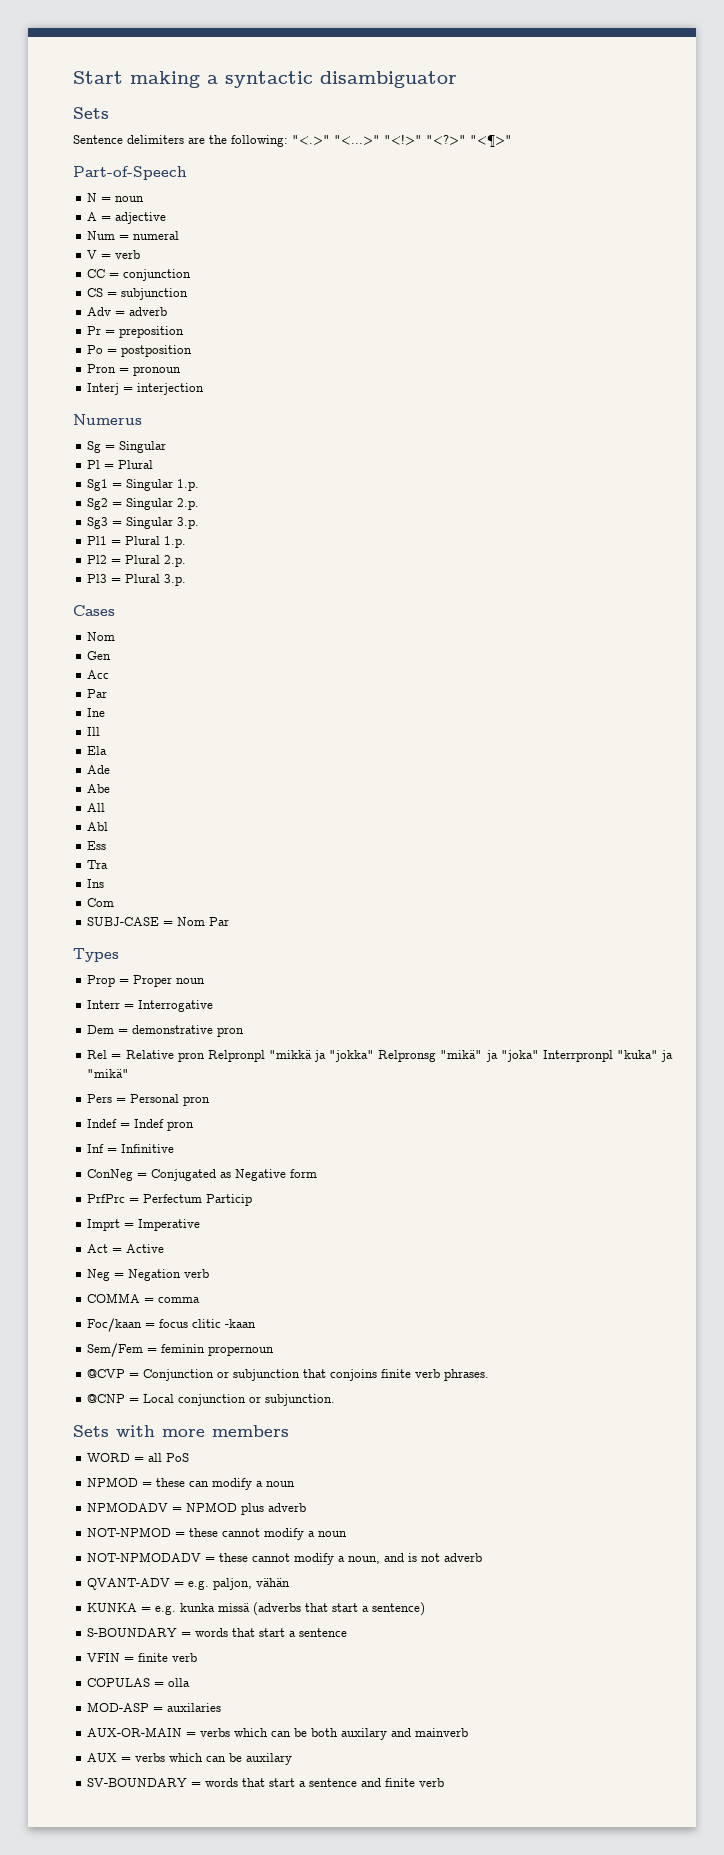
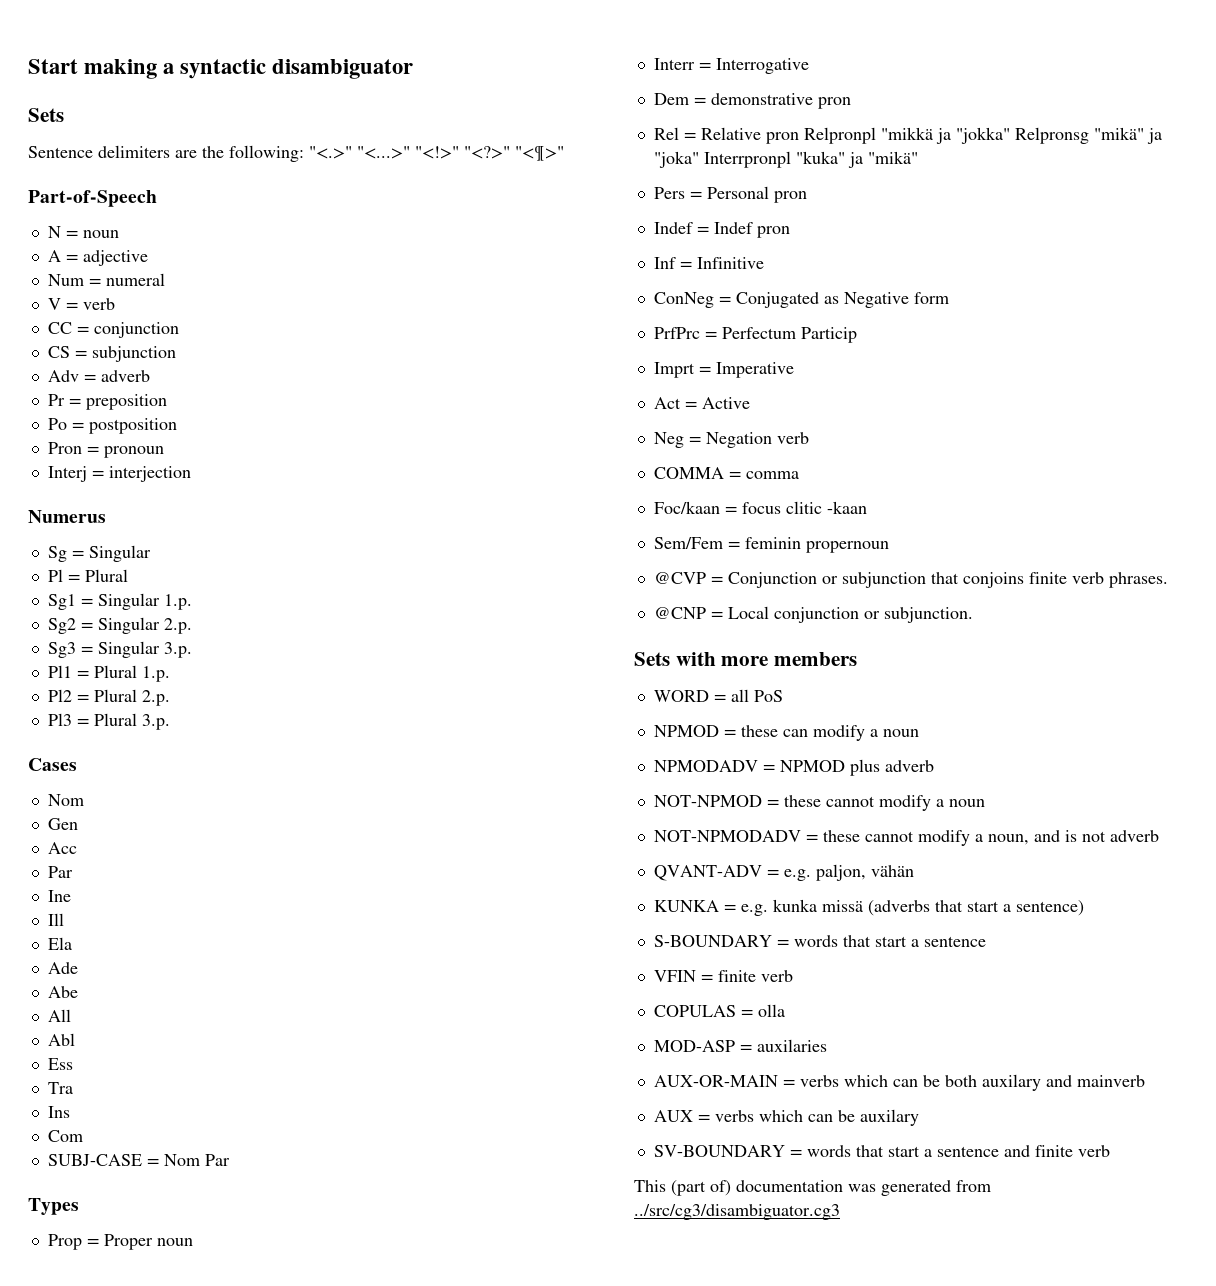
+ This (part of) documentation was generated from ../src/cg3/disambiguator.cg3

